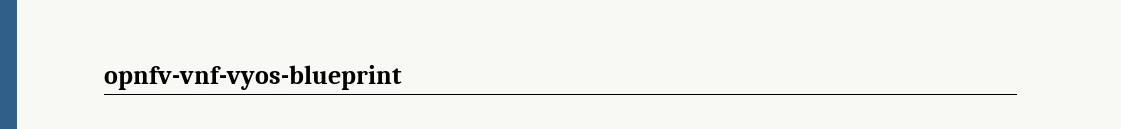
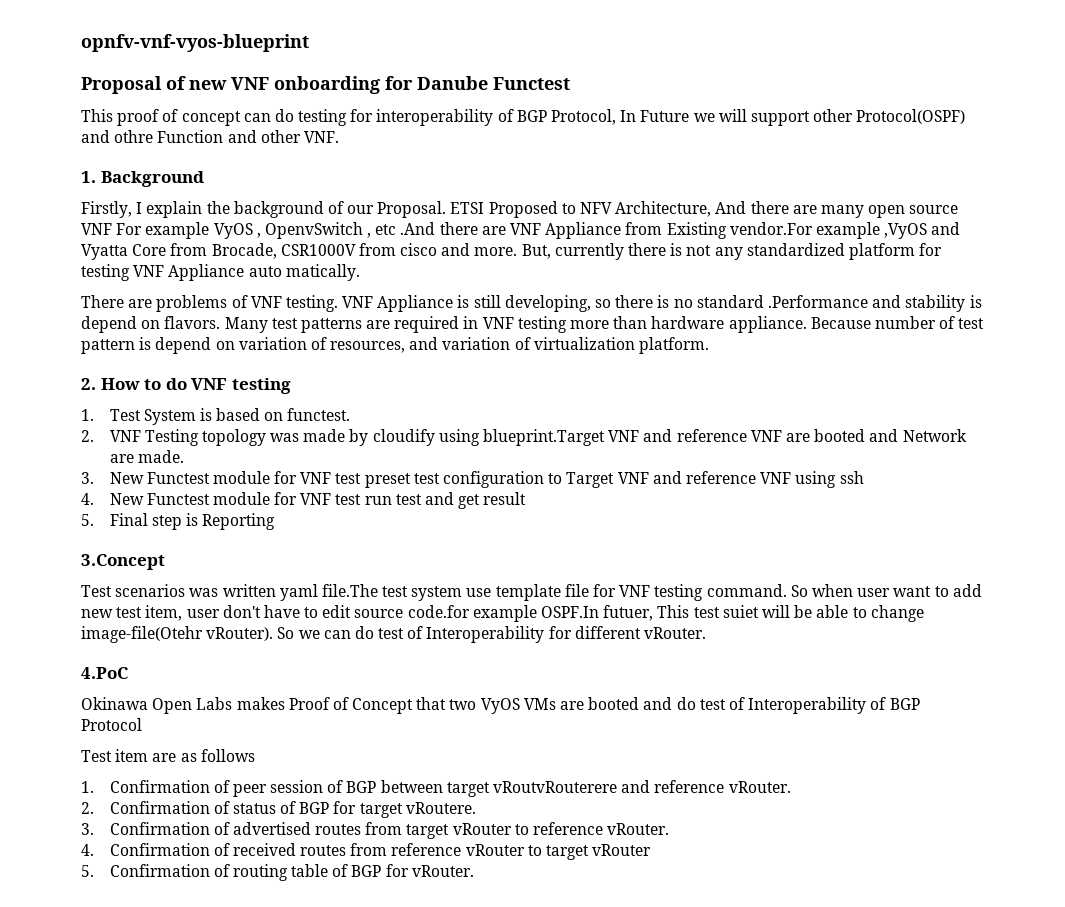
+ Proposal of new VNF onboarding for Danube Functest
+ This proof of concept can do testing for interoperability of BGP Protocol, In Future we will support other Protocol(OSPF) and othre Function and other VNF.
+ 1. Background
+ Firstly, I explain the background of our Proposal. ETSI Proposed to NFV Architecture, And there are many open source VNF For example VyOS , OpenvSwitch , etc .And there are VNF Appliance from Existing vendor.For example ,VyOS and Vyatta Core from Brocade, CSR1000V from cisco and more. But, currently there is not any standardized platform for testing VNF Appliance auto matically.
+ There are problems of VNF testing. VNF Appliance is still developing, so there is no standard .Performance and stability is depend on flavors. Many test patterns are required in VNF testing more than hardware appliance. Because number of test pattern is depend on variation of resources, and variation of virtualization platform.
+ 2. How to do VNF testing
+ 1. Test System is based on functest.
+ 2. VNF Testing topology was made by cloudify using blueprint.Target VNF and reference VNF are booted and Network are made.
+ 3. New Functest module for VNF test preset test configuration to Target VNF and reference VNF using ssh
+ 4. New Functest module for VNF test run test and get result
+ 5. Final step is Reporting
+ 3.Concept
+ Test scenarios was written yaml file.The test system use template file for VNF testing command. So when user want to add new test item, user don't have to edit source code.for example OSPF.In futuer, This test suiet will be able to change image-file(Otehr vRouter). So we can do test of Interoperability for different vRouter.
+ 4.PoC
+ Okinawa Open Labs makes Proof of Concept that two VyOS VMs are booted and do test of Interoperability of BGP Protocol
+ Test item are as follows
+ 1. Confirmation of peer session of BGP between target vRoutvRouterere and reference vRouter.
+ 2. Confirmation of status of BGP for target vRoutere.
+ 3. Confirmation of advertised routes from target vRouter to reference vRouter.
+ 4. Confirmation of received routes from reference vRouter to target vRouter
+ 5. Confirmation of routing table of BGP for vRouter.

